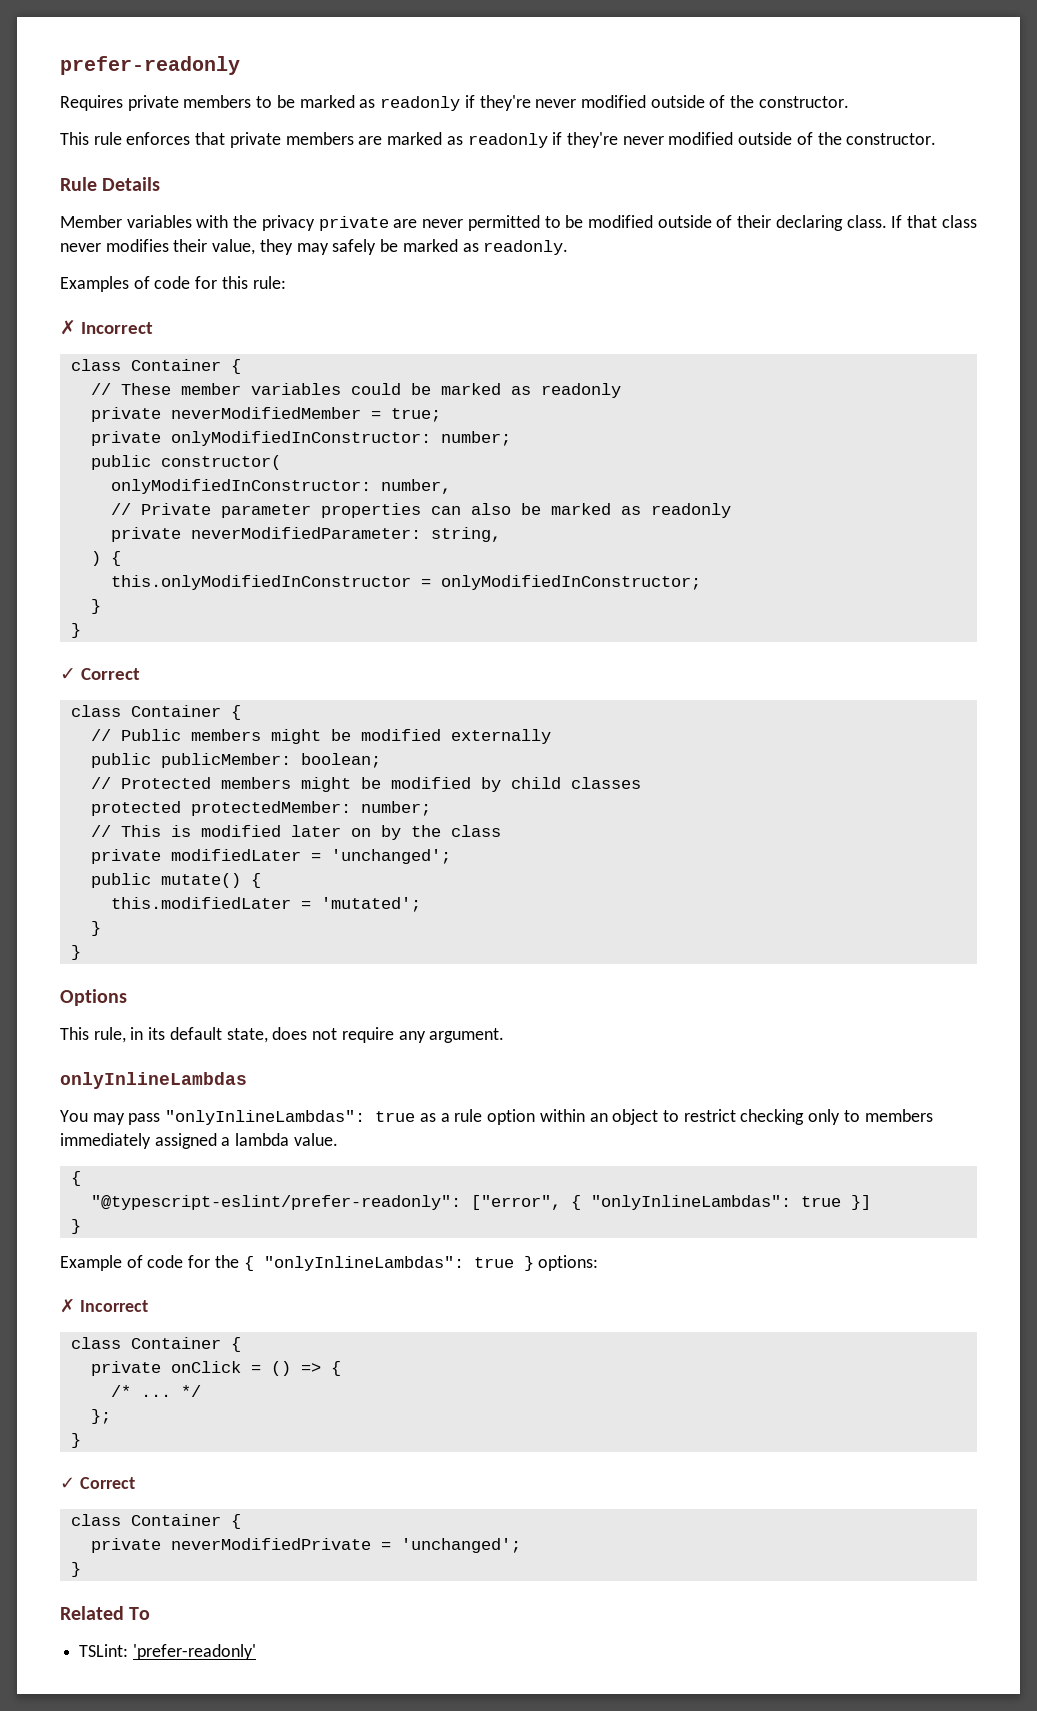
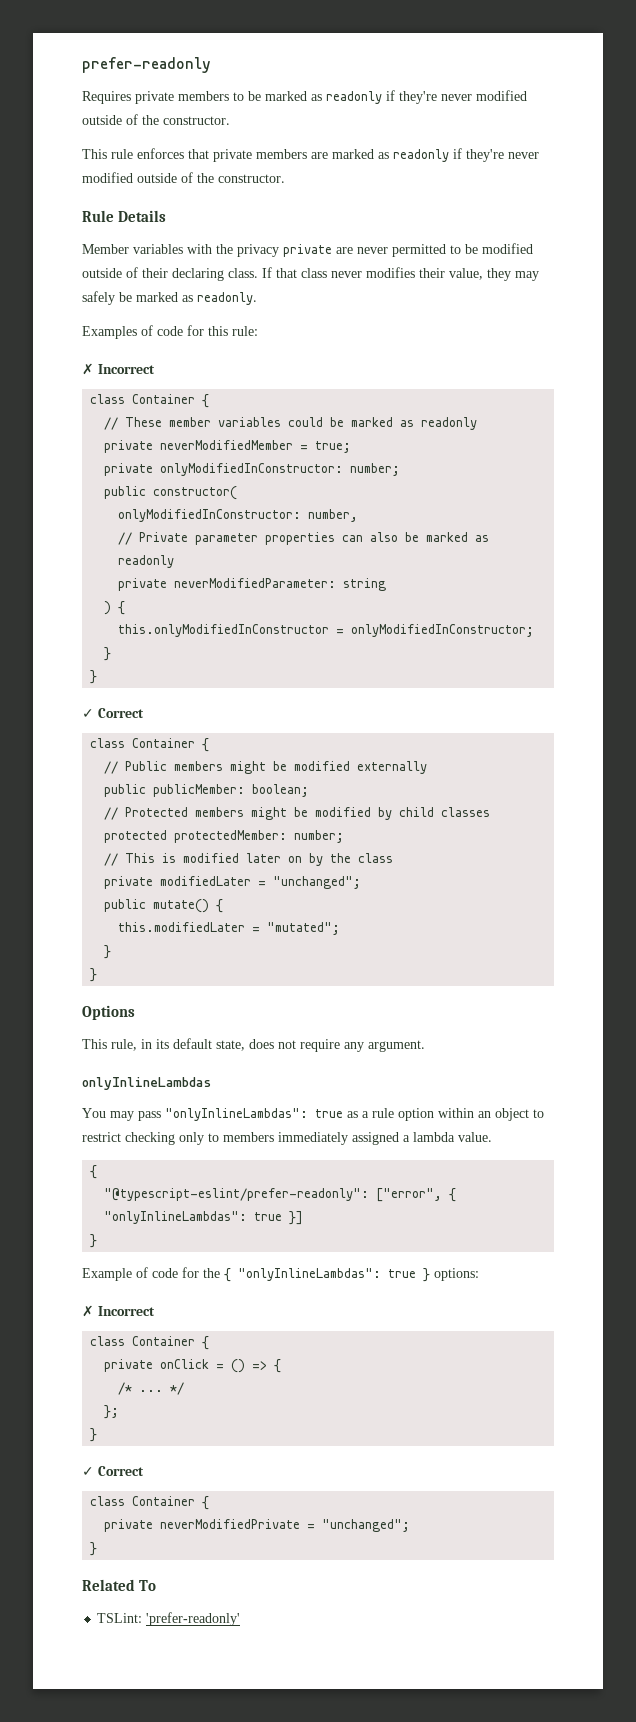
- private neverModifiedParameter: string,
+ private neverModifiedParameter: string
- private modifiedLater = 'unchanged';
+ private modifiedLater = "unchanged";
- this.modifiedLater = 'mutated';
+ this.modifiedLater = "mutated";
- private neverModifiedPrivate = 'unchanged';
+ private neverModifiedPrivate = "unchanged";

